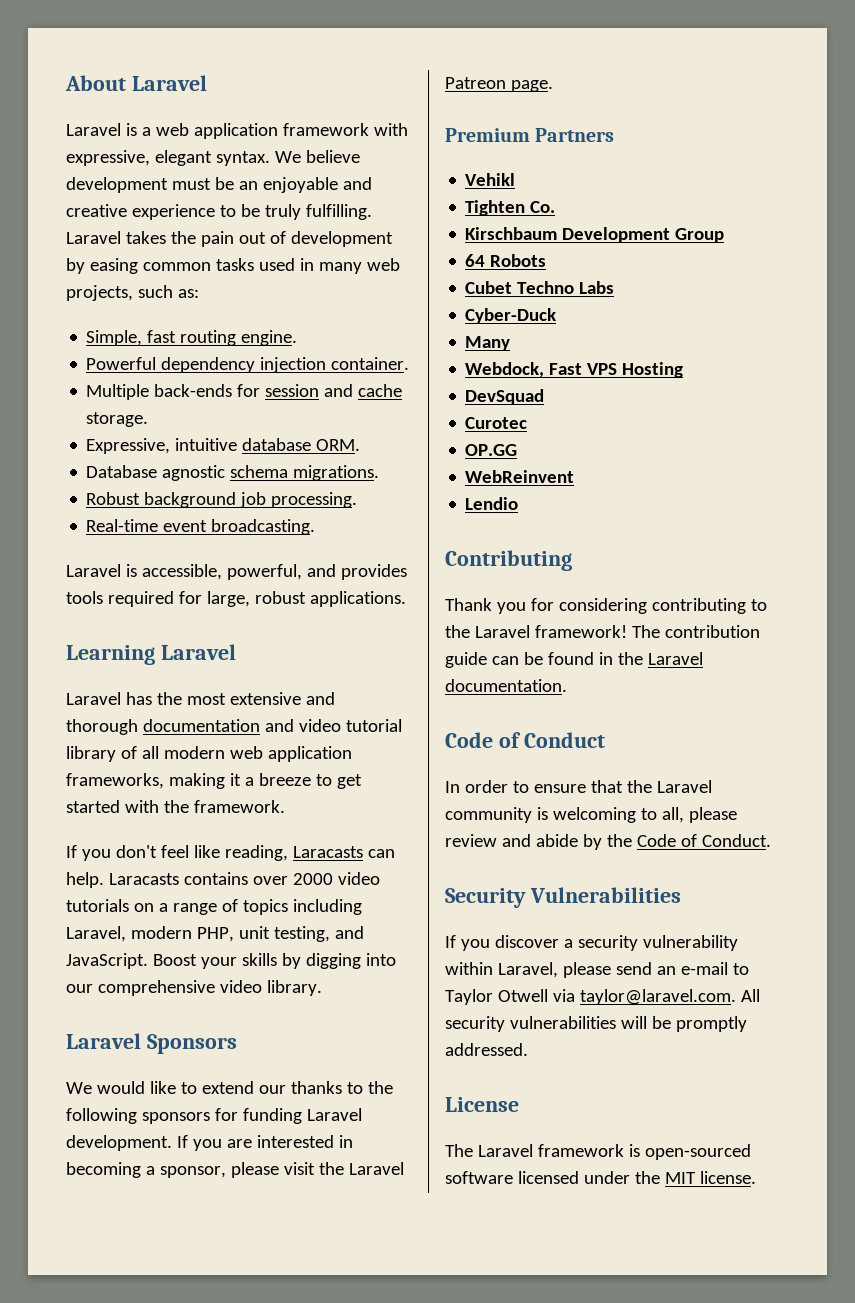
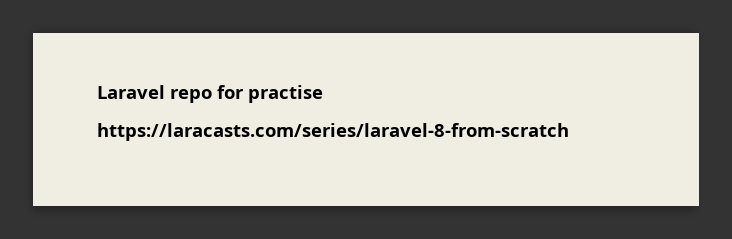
- About Laravel
- Laravel is a web application framework with expressive, elegant syntax. We believe development must be an enjoyable and creative experience to be truly fulfilling. Laravel takes the pain out of development by easing common tasks used in many web projects, such as:
- Simple, fast routing engine.
- Powerful dependency injection container.
- Multiple back-ends for session and cache storage.
- Expressive, intuitive database ORM.
- Database agnostic schema migrations.
- Robust background job processing.
- Real-time event broadcasting.
- Laravel is accessible, powerful, and provides tools required for large, robust applications.
- Learning Laravel
- Laravel has the most extensive and thorough documentation and video tutorial library of all modern web application frameworks, making it a breeze to get started with the framework.
- If you don't feel like reading, Laracasts can help. Laracasts contains over 2000 video tutorials on a range of topics including Laravel, modern PHP, unit testing, and JavaScript. Boost your skills by digging into our comprehensive video library.
- Laravel Sponsors
- We would like to extend our thanks to the following sponsors for funding Laravel development. If you are interested in becoming a sponsor, please visit the Laravel Patreon page.
- Premium Partners
- Vehikl
- Tighten Co.
- Kirschbaum Development Group
- 64 Robots
- Cubet Techno Labs
- Cyber-Duck
- Many
- Webdock, Fast VPS Hosting
- DevSquad
- Curotec
- OP.GG
- WebReinvent
- Lendio
- Contributing
- Thank you for considering contributing to the Laravel framework! The contribution guide can be found in the Laravel documentation.
- Code of Conduct
- In order to ensure that the Laravel community is welcoming to all, please review and abide by the Code of Conduct.
- Security Vulnerabilities
- If you discover a security vulnerability within Laravel, please send an e-mail to Taylor Otwell via taylor@laravel.com. All security vulnerabilities will be promptly addressed.
- License
- The Laravel framework is open-sourced software licensed under the MIT license.
+ Laravel repo for practise
+ https://laracasts.com/series/laravel-8-from-scratch

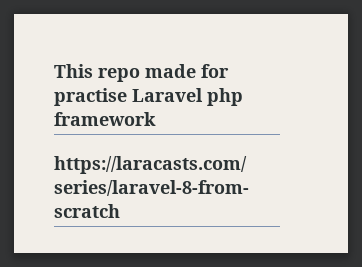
- Laravel repo for practise
+ This repo made for practise Laravel php framework

